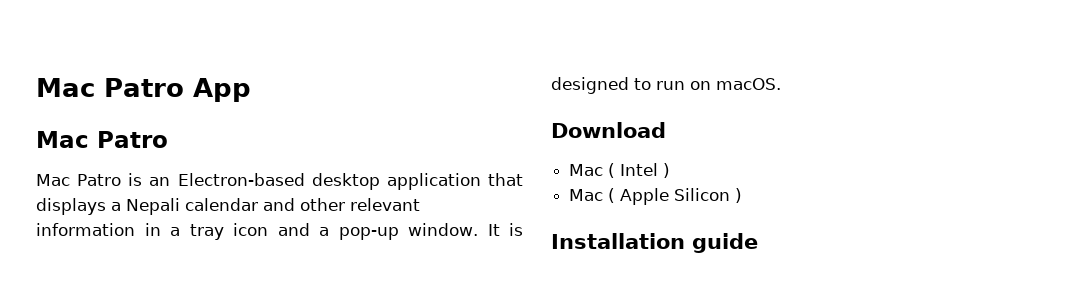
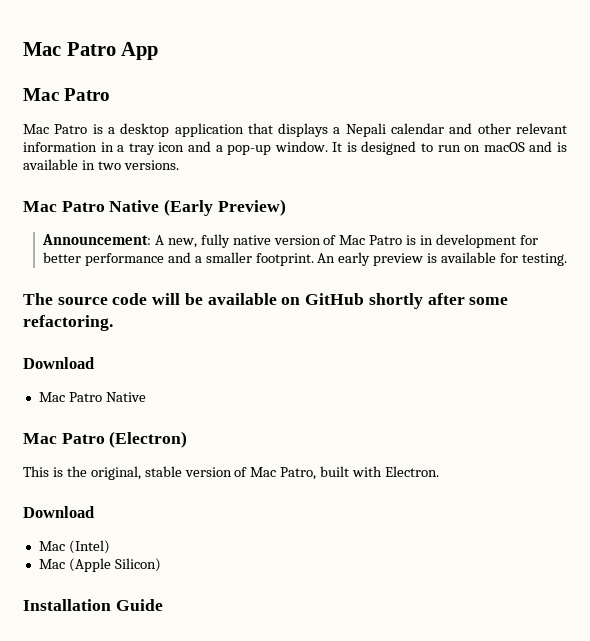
- Mac Patro is an Electron-based desktop application that displays a Nepali calendar and other relevant information in a tray icon and a pop-up window.
+ Mac Patro is a desktop application that displays a Nepali calendar and other relevant information in a tray icon and a pop-up window.
- It is designed to run on macOS.
+ It is designed to run on macOS and is available in two versions.
+ Mac Patro Native (Early Preview)
+ Announcement: A new, fully native version of Mac Patro is in development for better performance and a smaller footprint. An early preview is available for testing.
+ The source code will be available on GitHub shortly after some refactoring.
  Download
- Mac ( Intel )
- Mac ( Apple Silicon )
+ Mac Patro Native
+ Mac Patro (Electron)
+ This is the original, stable version of Mac Patro, built with Electron.
+ Download
+ Mac (Intel)
+ Mac (Apple Silicon)
- Installation guide
+ Installation Guide

